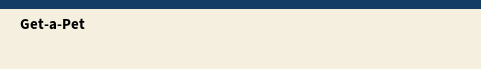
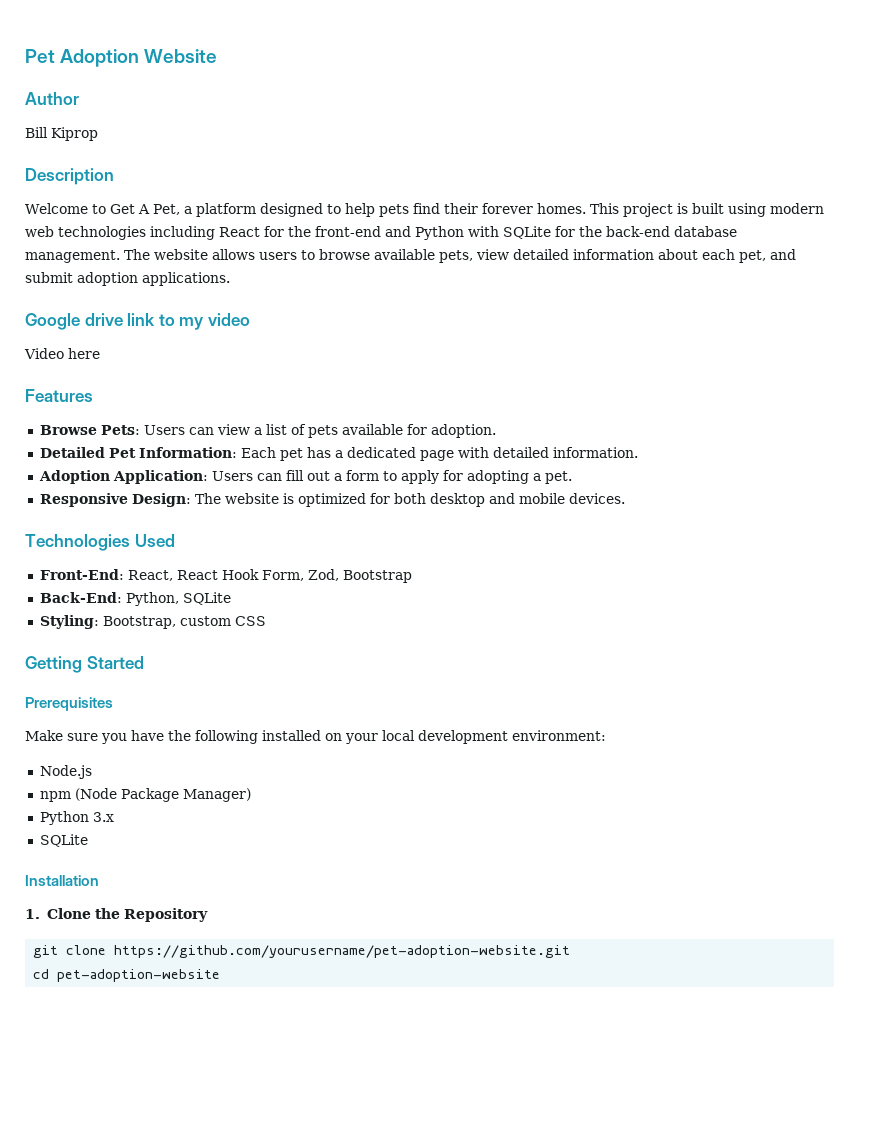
- Get-a-Pet
+ Pet Adoption Website
+ Author
+ Bill Kiprop
+ Description
+ Welcome to Get A Pet, a platform designed to help pets find their forever homes. This project is built using modern web technologies including React for the front-end and Python with SQLite for the back-end database management. The website allows users to browse available pets, view detailed information about each pet, and submit adoption applications.
+ Google drive link to my video
+ Video here
+ Features
+ Browse Pets: Users can view a list of pets available for adoption.
+ Detailed Pet Information: Each pet has a dedicated page with detailed information.
+ Adoption Application: Users can fill out a form to apply for adopting a pet.
+ Responsive Design: The website is optimized for both desktop and mobile devices.
+ Technologies Used
+ Front-End: React, React Hook Form, Zod, Bootstrap
+ Back-End: Python, SQLite
+ Styling: Bootstrap, custom CSS
+ Getting Started
+ Prerequisites
+ Make sure you have the following installed on your local development environment:
+ Node.js
+ npm (Node Package Manager)
+ Python 3.x
+ SQLite
+ Installation
+ 1. Clone the Repository
+ git clone https://github.com/yourusername/pet-adoption-website.git
+ cd pet-adoption-website

